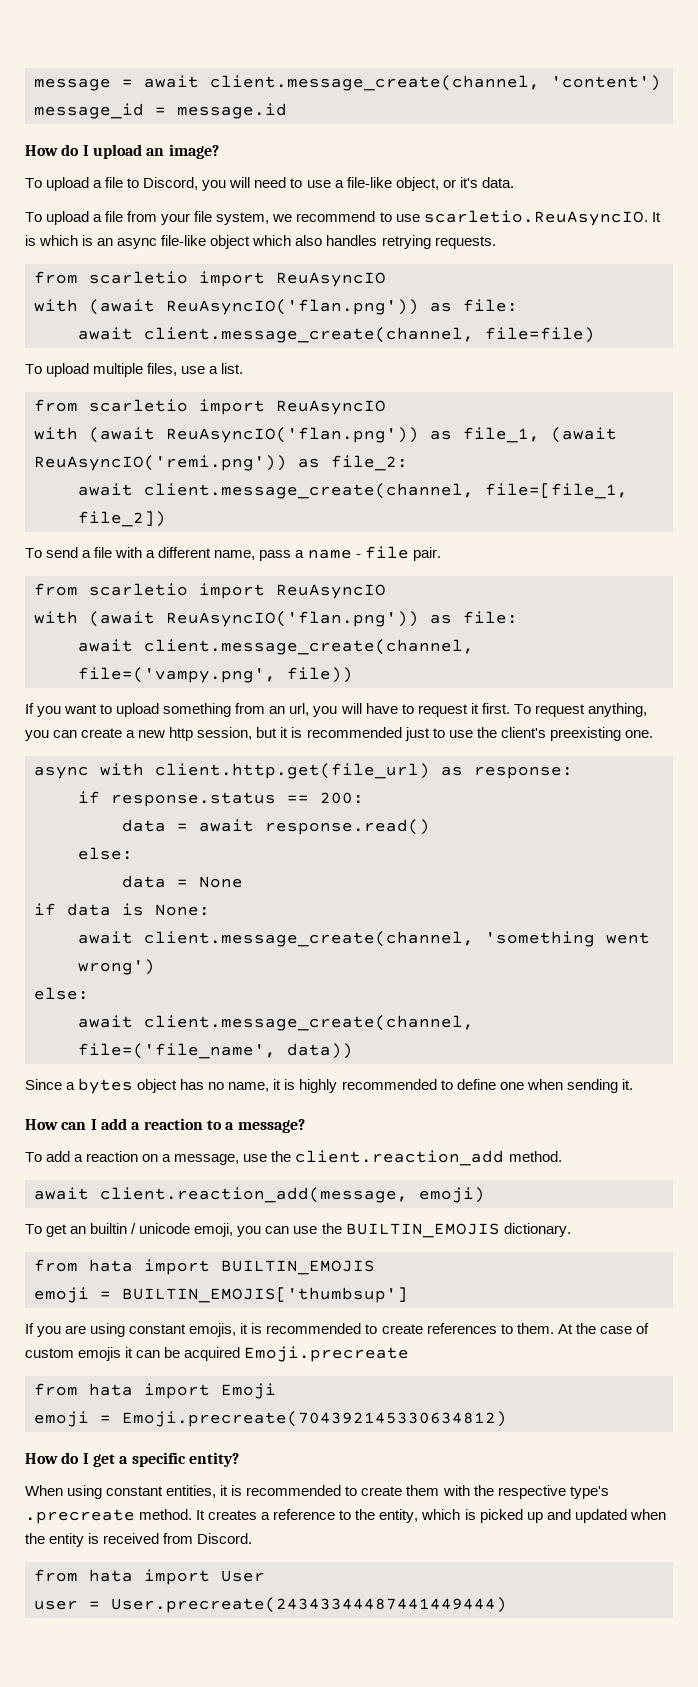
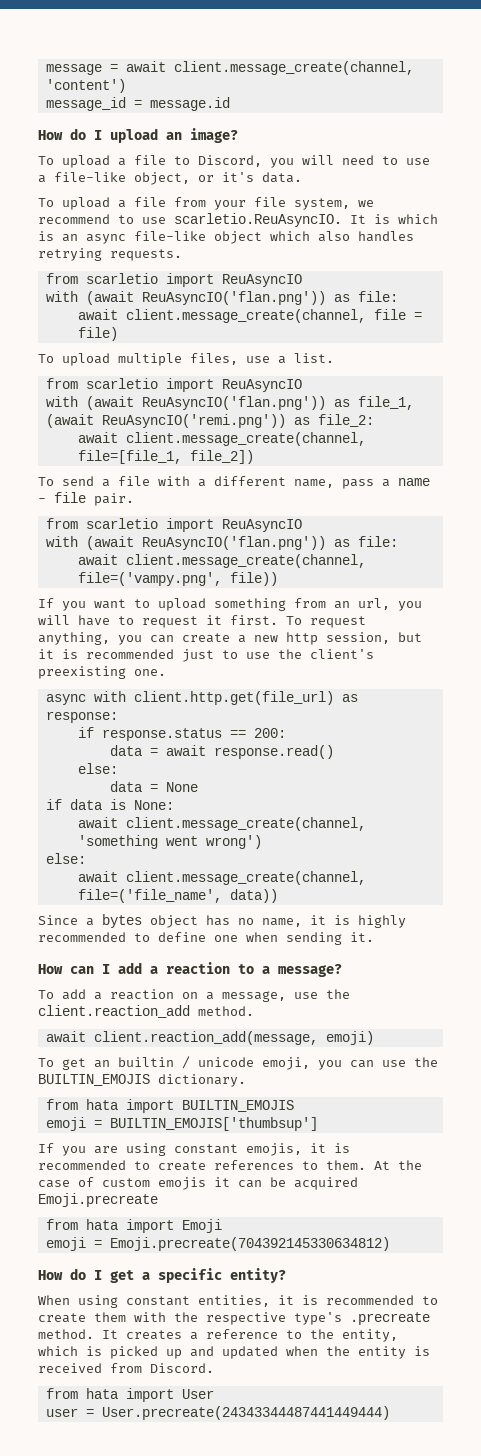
- await client.message_create(channel, file=file)
+ await client.message_create(channel, file = file)

